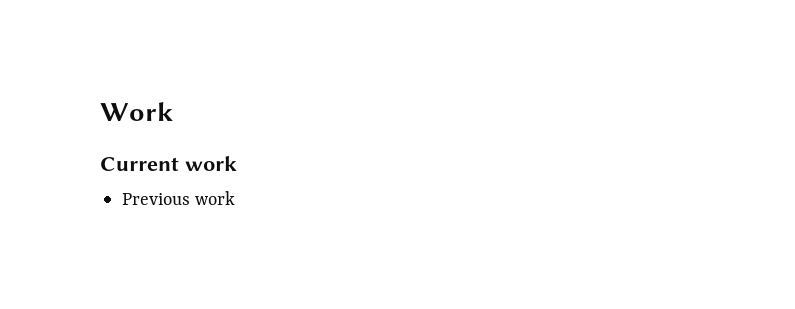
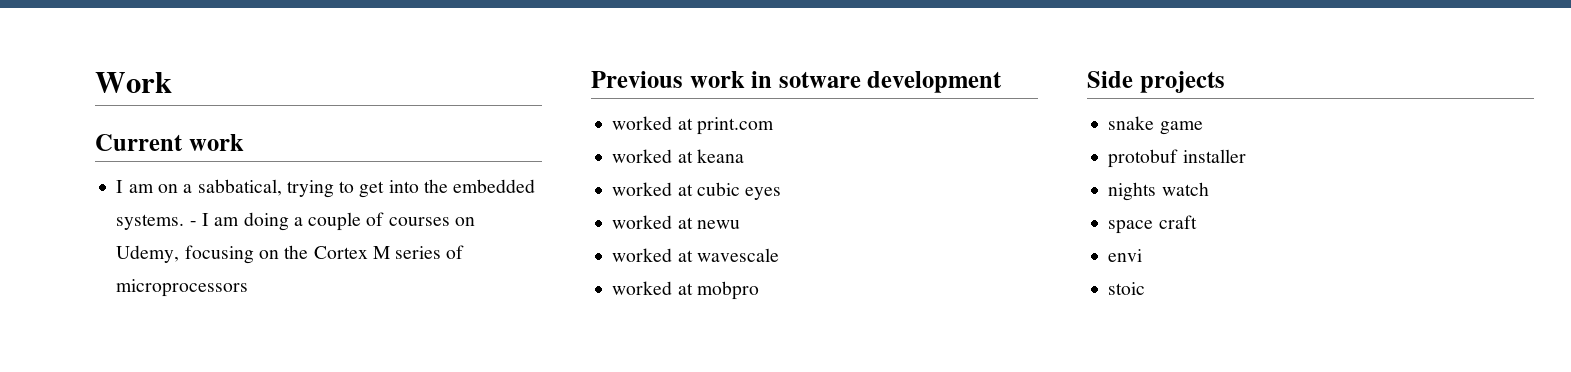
- Previous work
+ I am on a sabbatical, trying to get into the embedded systems. - I am doing a couple of courses on Udemy, focusing on the Cortex M series of microprocessors
+ Previous work in sotware development
+ worked at print.com
+ worked at keana
+ worked at cubic eyes
+ worked at newu
+ worked at wavescale
+ worked at mobpro
+ Side projects
+ snake game
+ protobuf installer
+ nights watch
+ space craft
+ envi
+ stoic

